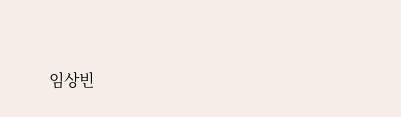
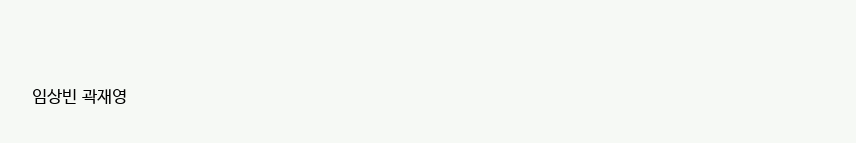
- 임상빈
+ 임상빈 곽재영

